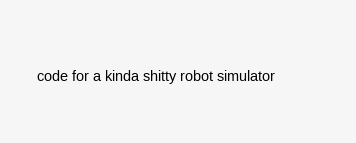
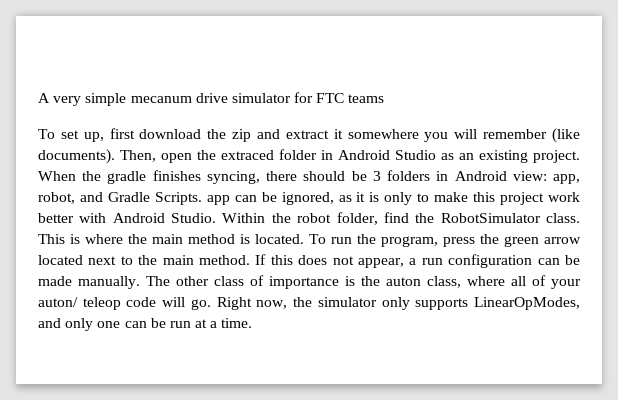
- code for a kinda shitty robot simulator
+ A very simple mecanum drive simulator for FTC teams
+ To set up, first download the zip and extract it somewhere you will remember (like documents). Then, open the extraced folder in Android Studio as an existing project. When the gradle finishes syncing, there should be 3 folders in Android view: app, robot, and Gradle Scripts. app can be ignored, as it is only to make this project work better with Android Studio. Within the robot folder, find the RobotSimulator class. This is where the main method is located. To run the program, press the green arrow located next to the main method. If this does not appear, a run configuration can be made manually. The other class of importance is the auton class, where all of your auton/ teleop code will go. Right now, the simulator only supports LinearOpModes, and only one can be run at a time.

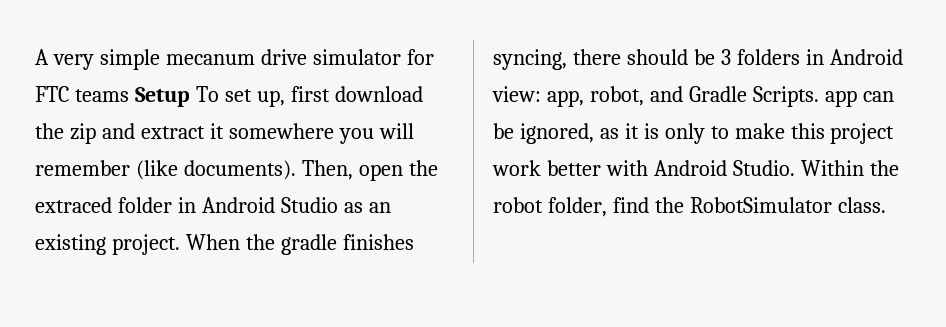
- A very simple mecanum drive simulator for FTC teams
- To set up, first download the zip and extract it somewhere you will remember (like documents).
+ A very simple mecanum drive simulator for FTC teams Setup To set up, first download the zip and extract it somewhere you will remember (like documents).
- This is where the main method is located. To run the program, press the green arrow located next to the main method. If this does not appear, a run configuration can be made manually. The other class of importance is the auton class, where all of your auton/ teleop code will go. Right now, the simulator only supports LinearOpModes, and only one can be run at a time.

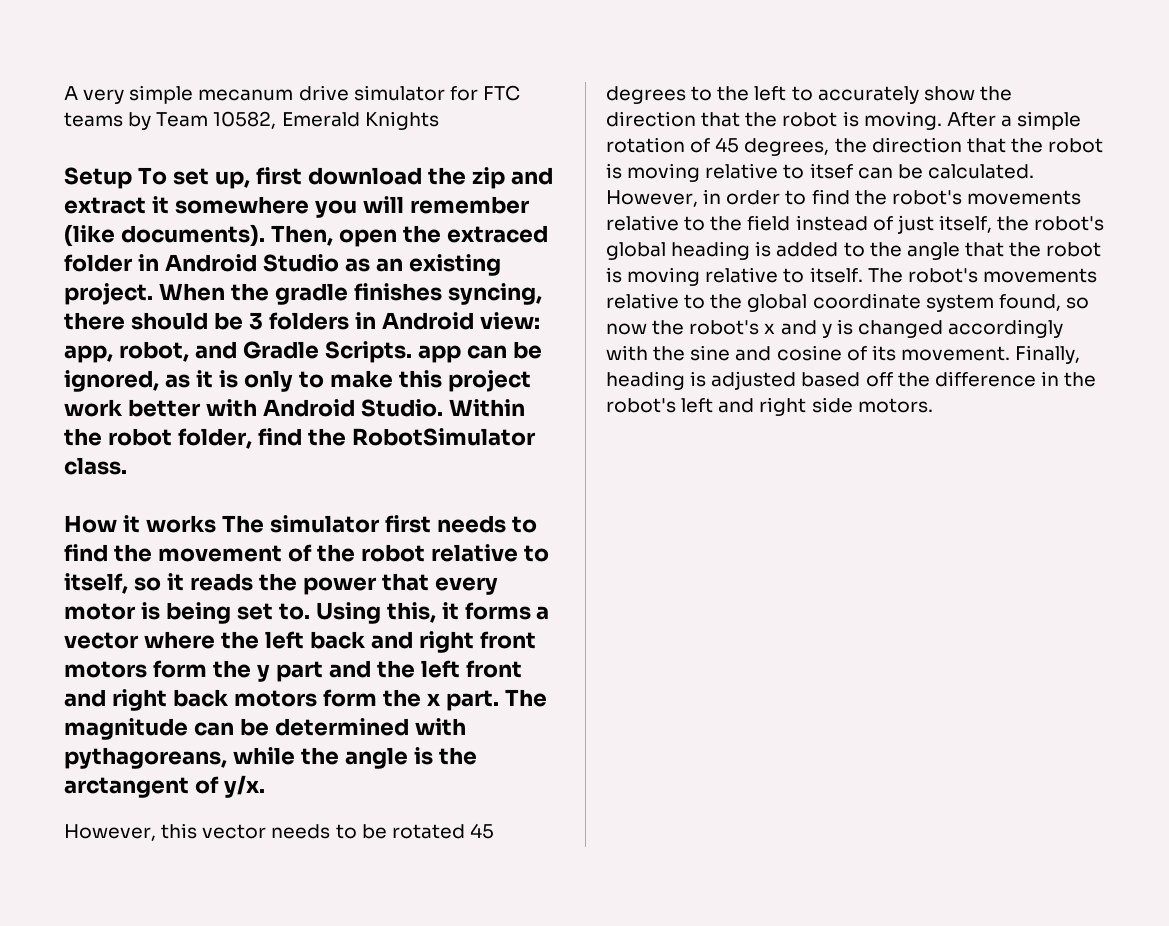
- A very simple mecanum drive simulator for FTC teams Setup To set up, first download the zip and extract it somewhere you will remember (like documents).
+ A very simple mecanum drive simulator for FTC teams by Team 10582, Emerald Knights
+ Setup To set up, first download the zip and extract it somewhere you will remember (like documents).
+ How it works The simulator first needs to find the movement of the robot relative to itself, so it reads the power that every motor is being set to. Using this, it forms a vector where the left back and right front motors form the y part and the left front and right back motors form the x part. The magnitude can be determined with pythagoreans, while the angle is the arctangent of y/x.
+ However, this vector needs to be rotated 45 degrees to the left to accurately show the direction that the robot is moving. After a simple rotation of 45 degrees, the direction that the robot is moving relative to itsef can be calculated. However, in order to find the robot's movements relative to the field instead of just itself, the robot's global heading is added to the angle that the robot is moving relative to itself. The robot's movements relative to the global coordinate system found, so now the robot's x and y is changed accordingly with the sine and cosine of its movement. Finally, heading is adjusted based off the difference in the robot's left and right side motors.

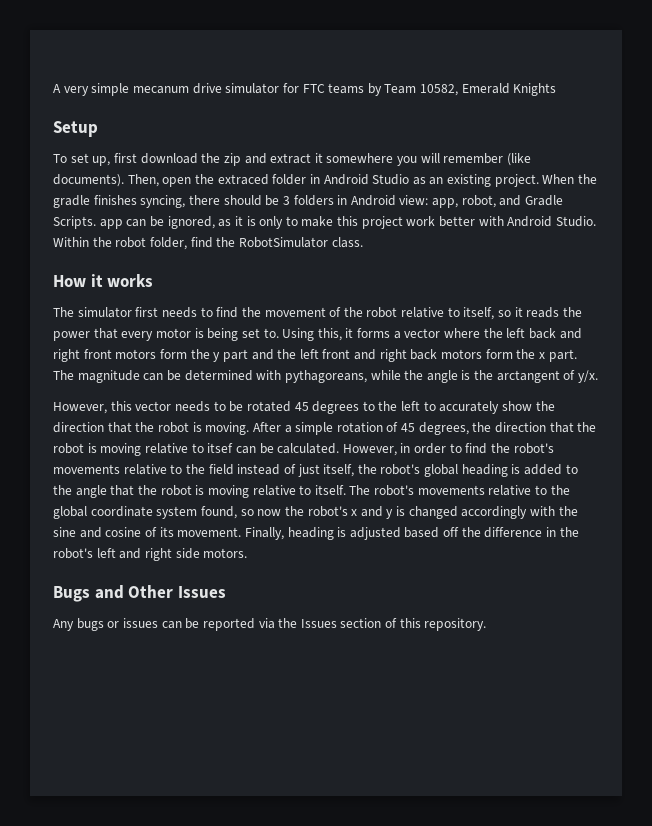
- Setup To set up, first download the zip and extract it somewhere you will remember (like documents).
+ Setup
+ To set up, first download the zip and extract it somewhere you will remember (like documents).
- How it works The simulator first needs to find the movement of the robot relative to itself, so it reads the power that every motor is being set to.
+ How it works
+ The simulator first needs to find the movement of the robot relative to itself, so it reads the power that every motor is being set to.
+ Bugs and Other Issues
+ Any bugs or issues can be reported via the Issues section of this repository.

